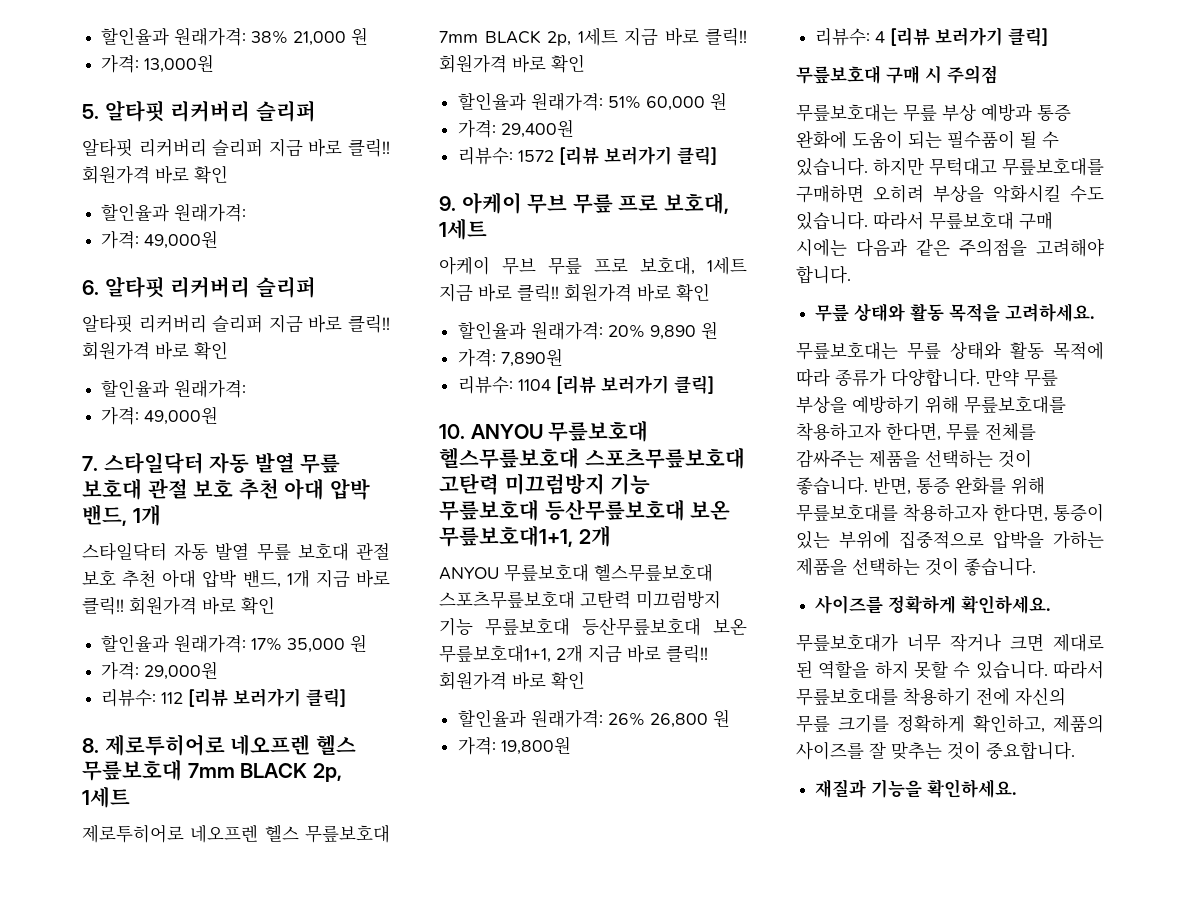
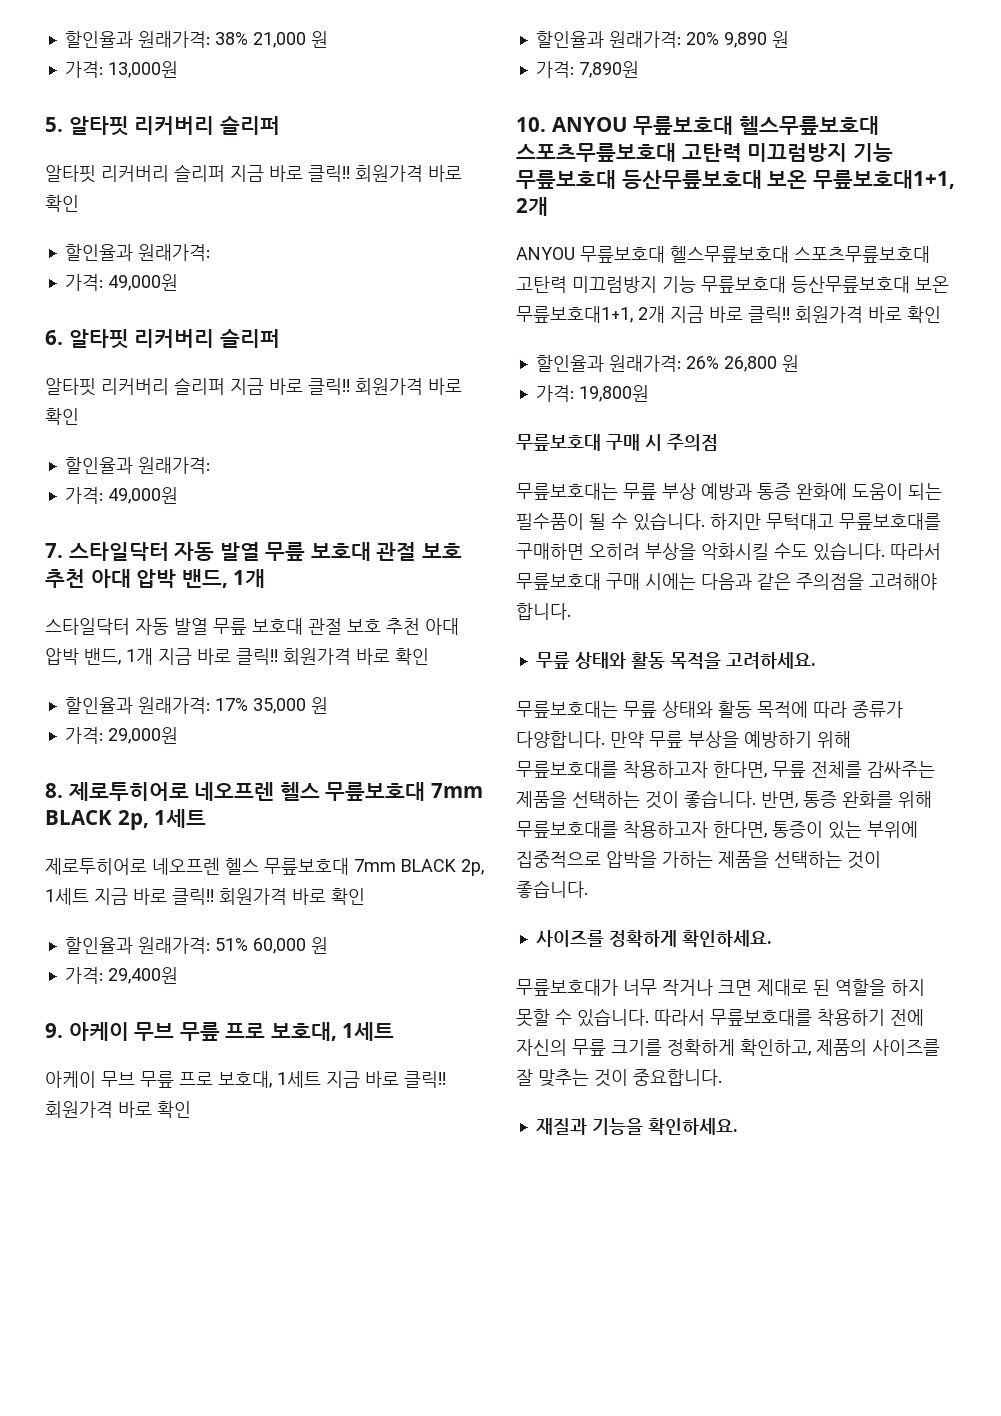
- 리뷰수: 112 [리뷰 보러가기 클릭]
- 리뷰수: 1572 [리뷰 보러가기 클릭]
- 리뷰수: 1104 [리뷰 보러가기 클릭]
- 리뷰수: 4 [리뷰 보러가기 클릭]

